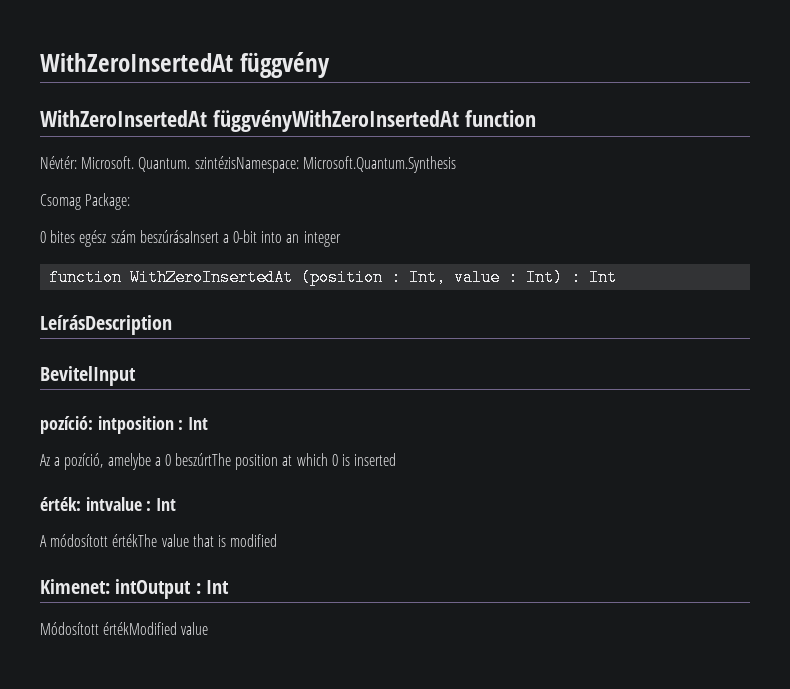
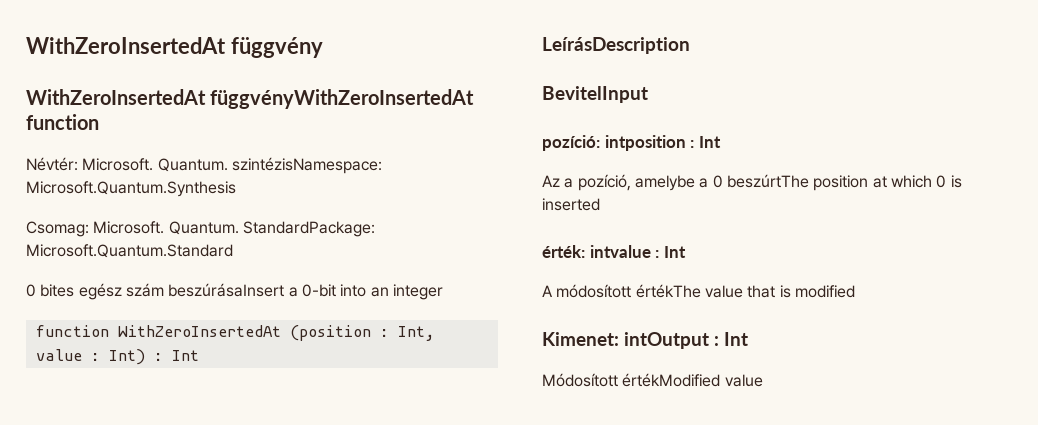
- Csomag Package:
+ Csomag: Microsoft. Quantum. StandardPackage: Microsoft.Quantum.Standard

